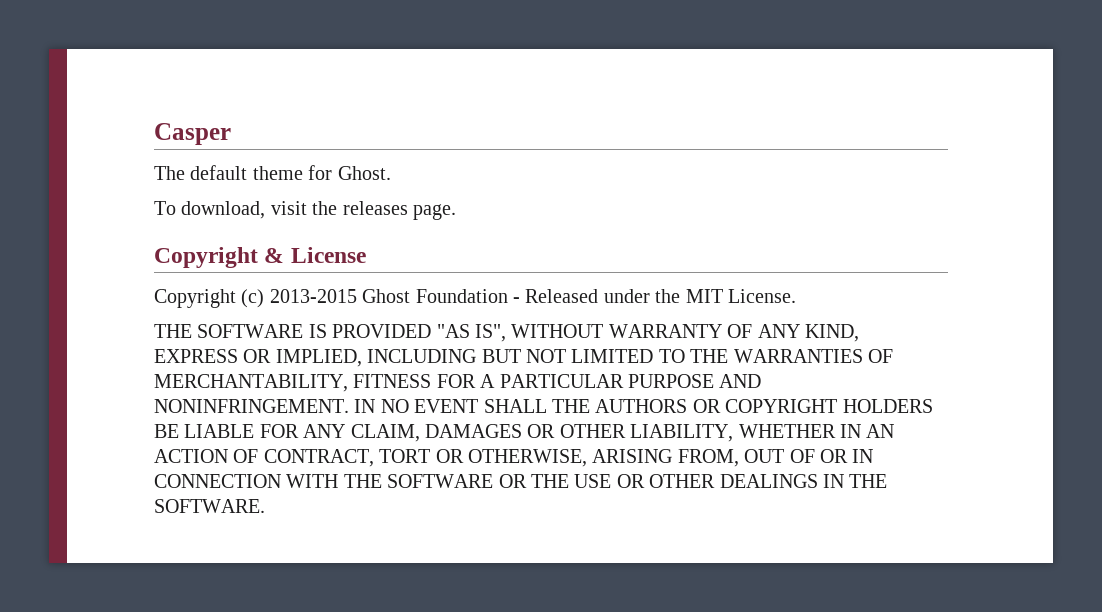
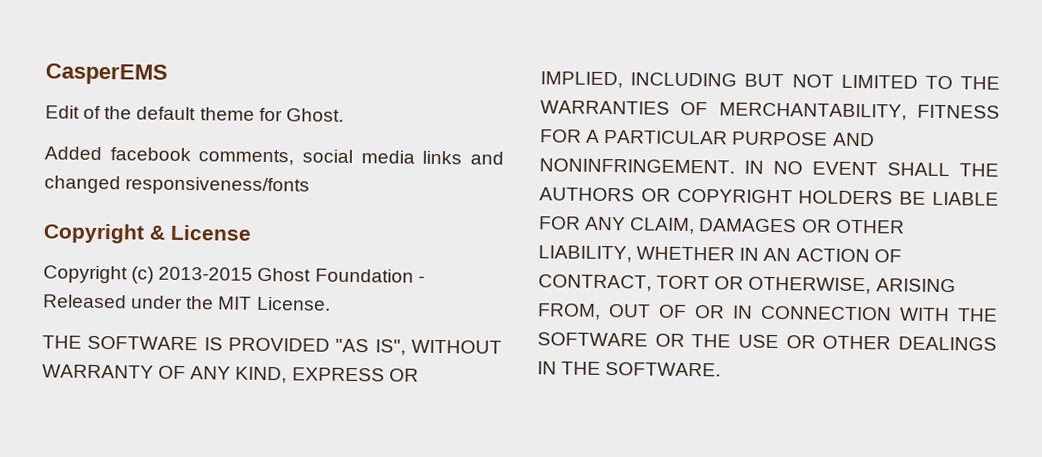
- Casper
- The default theme for Ghost.
+ CasperEMS
+ Edit of the default theme for Ghost.
- To download, visit the releases page.
+ Added facebook comments, social media links and changed responsiveness/fonts

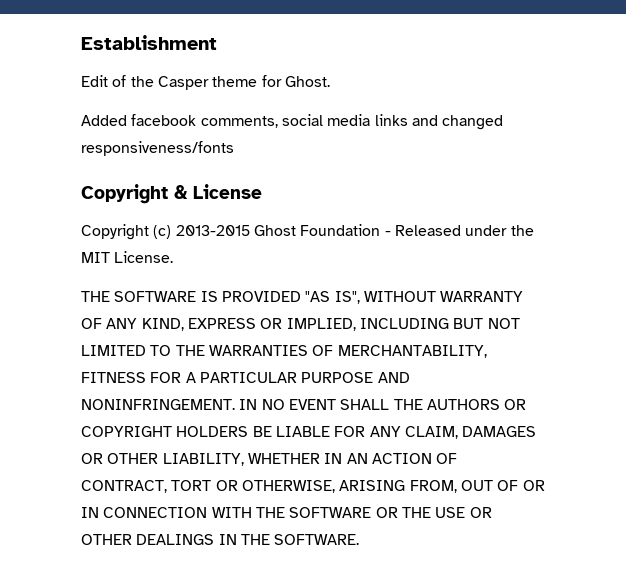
- CasperEMS
+ Establishment
- Edit of the default theme for Ghost.
+ Edit of the Casper theme for Ghost.

